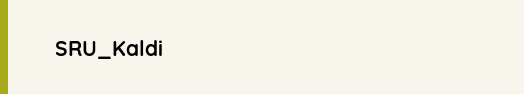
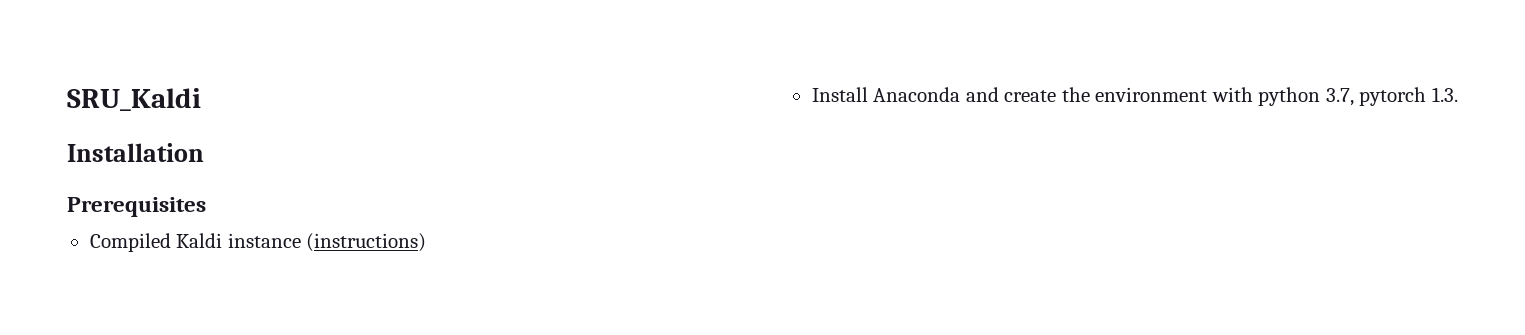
+ Installation
+ Prerequisites
+ Compiled Kaldi instance (instructions)
+ Install Anaconda and create the environment with python 3.7, pytorch 1.3.

